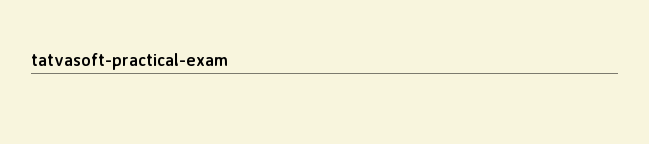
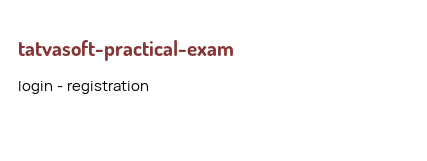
+ login - registration

